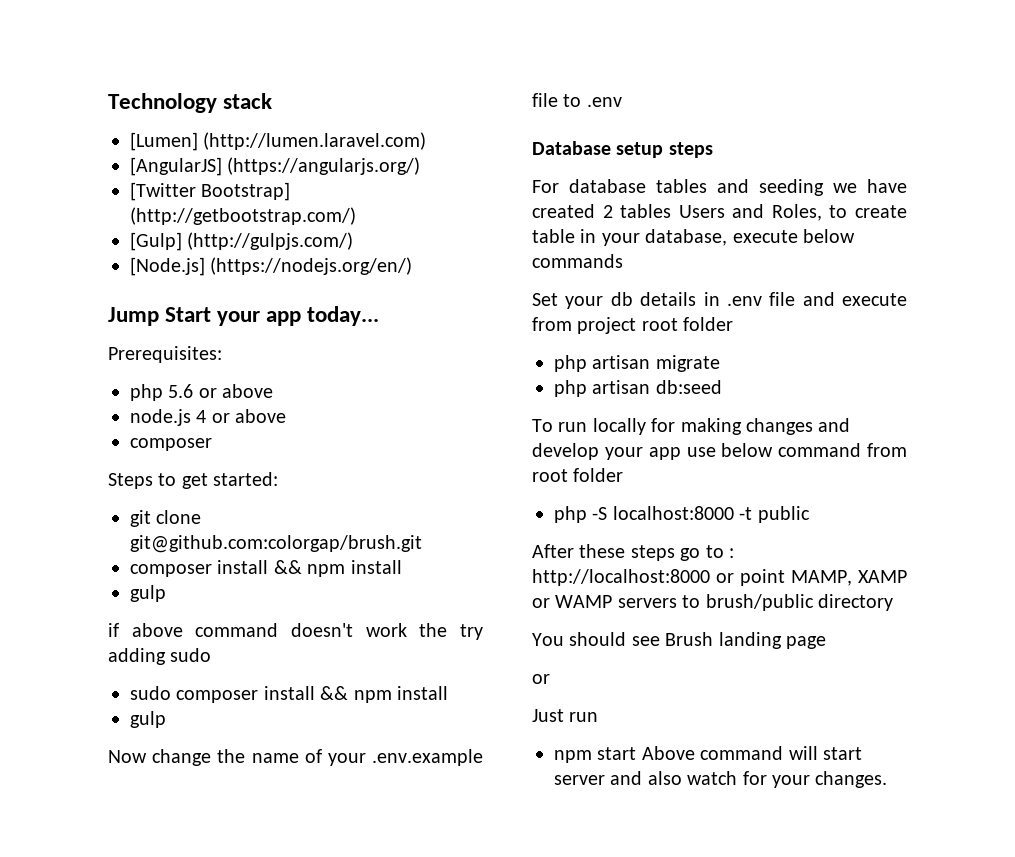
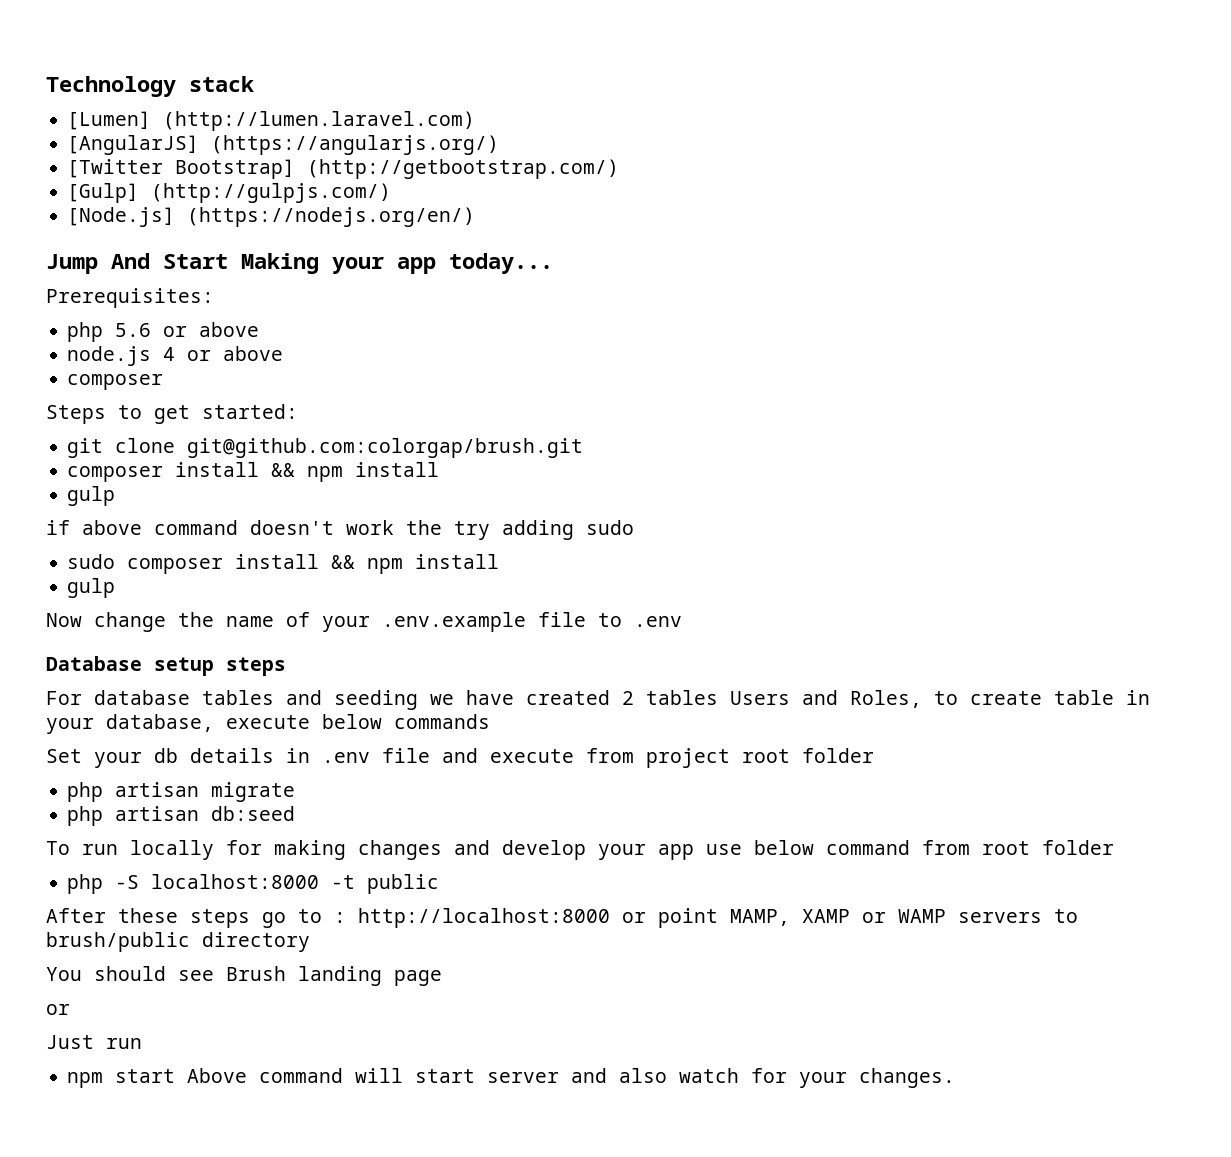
- Jump Start your app today...
+ Jump And Start Making your app today...

